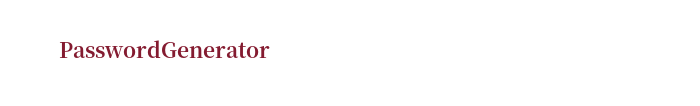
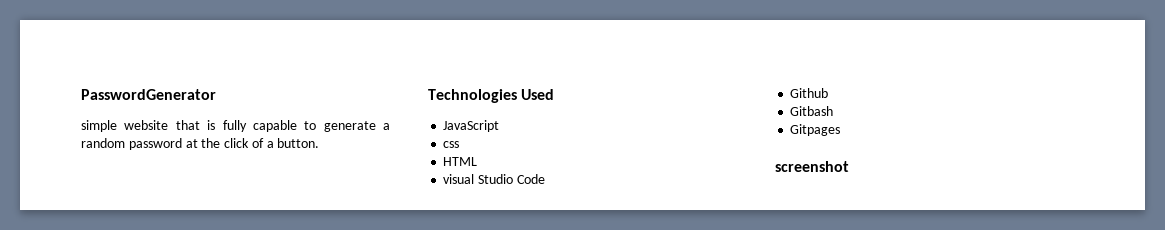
+ simple website that is fully capable to generate a random password at the click of a button.
+ Technologies Used
+ JavaScript
+ css
+ HTML
+ visual Studio Code
+ Github
+ Gitbash
+ Gitpages
+ screenshot

